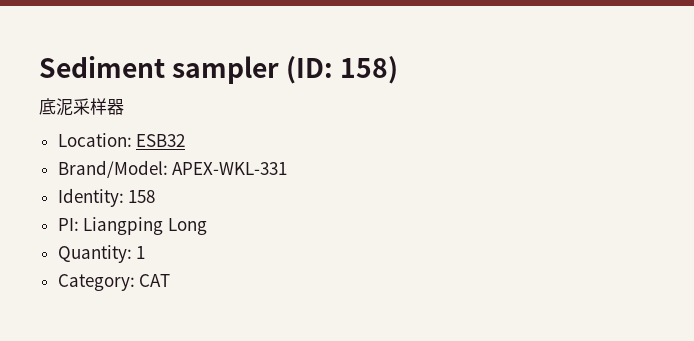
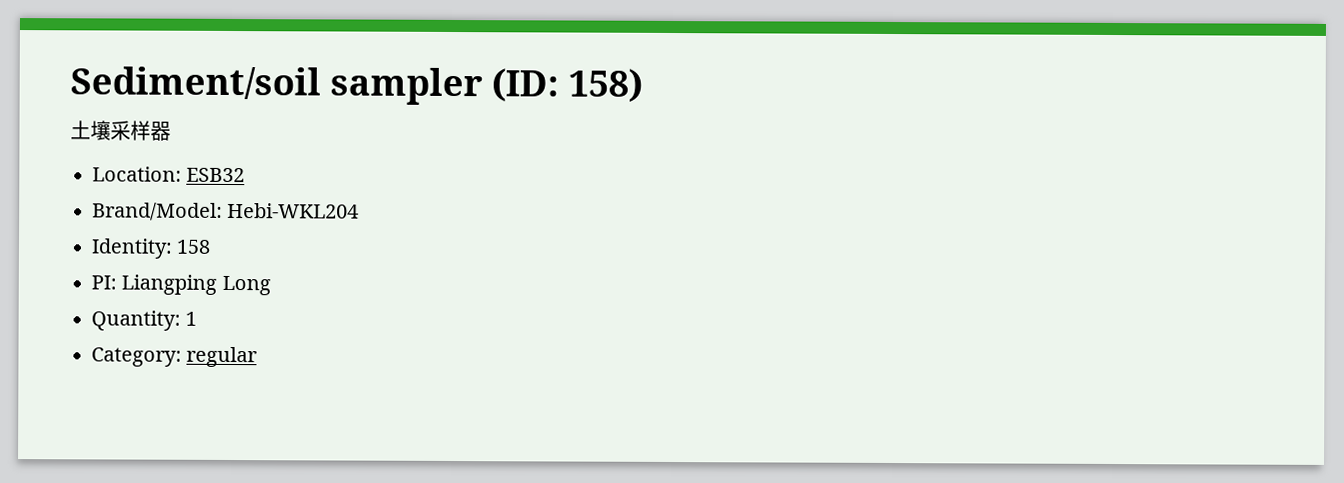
- Sediment sampler (ID: 158)
+ Sediment/soil sampler (ID: 158)
- 底泥采样器
+ 土壤采样器
- Brand/Model: APEX-WKL-331
+ Brand/Model: Hebi-WKL204
- Category: CAT
+ Category: regular

